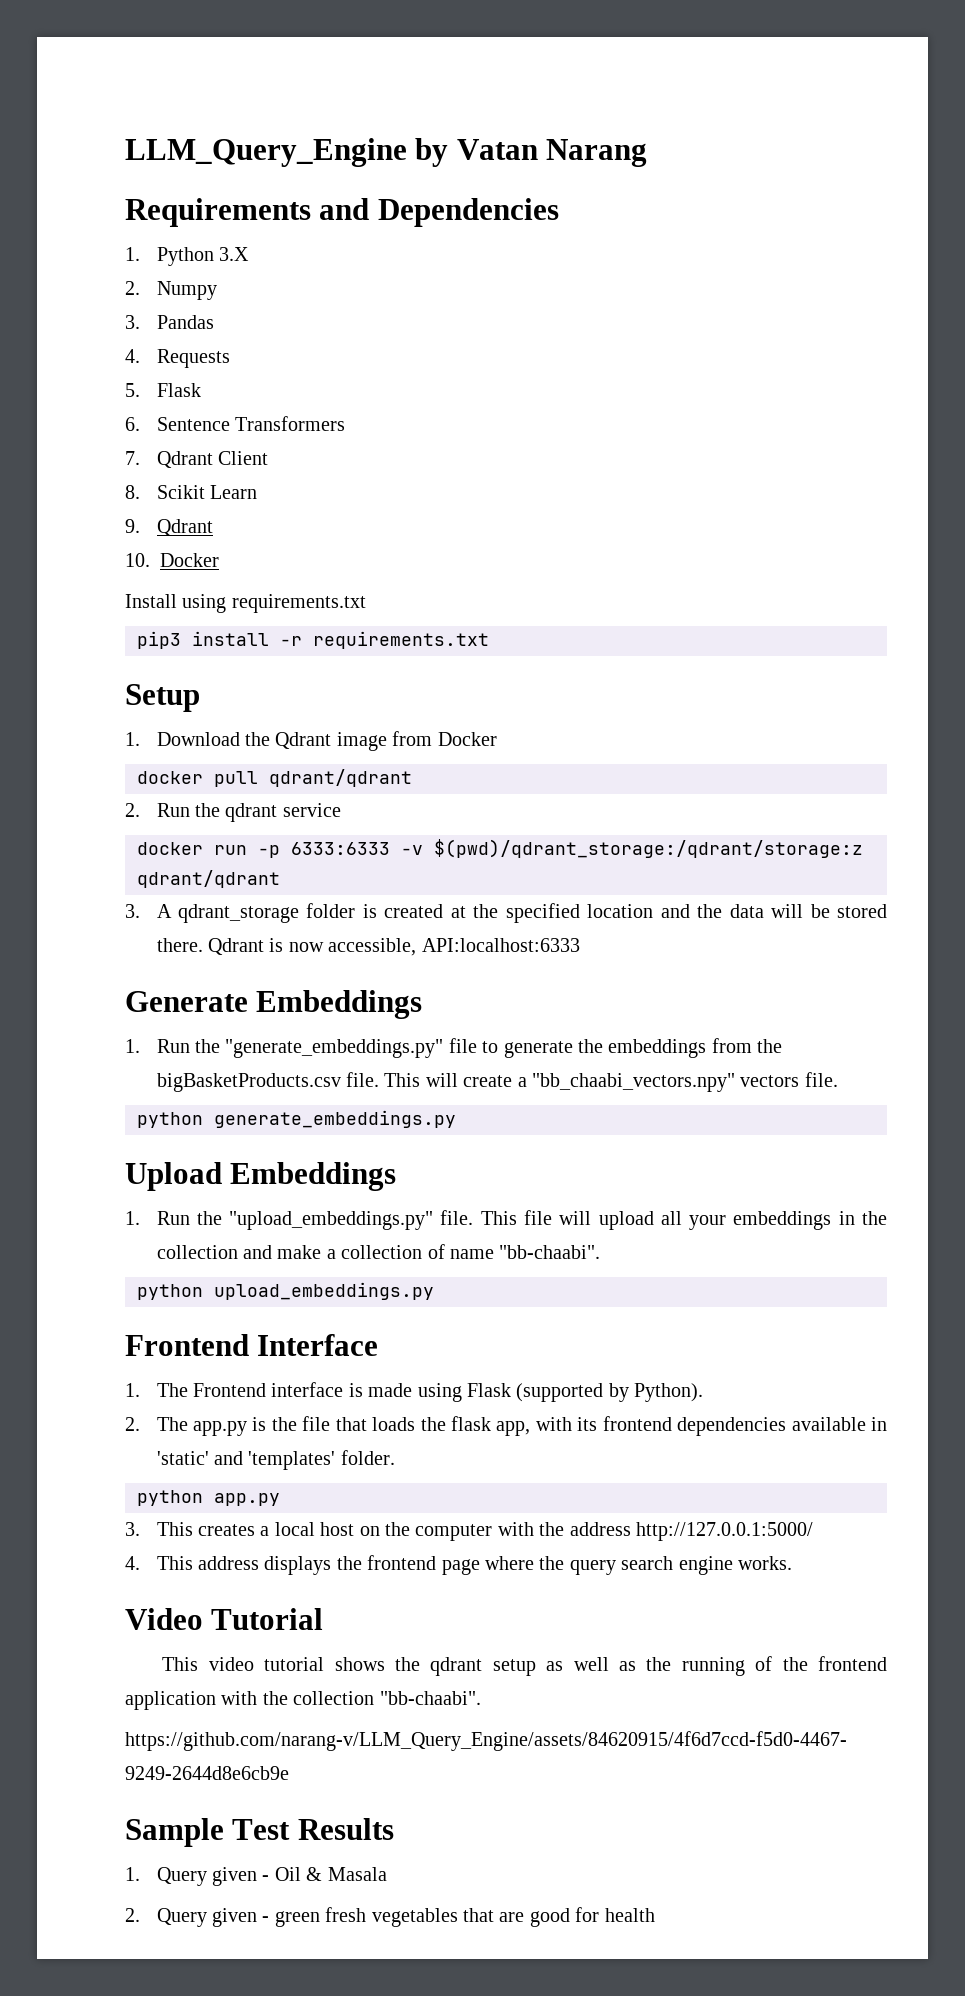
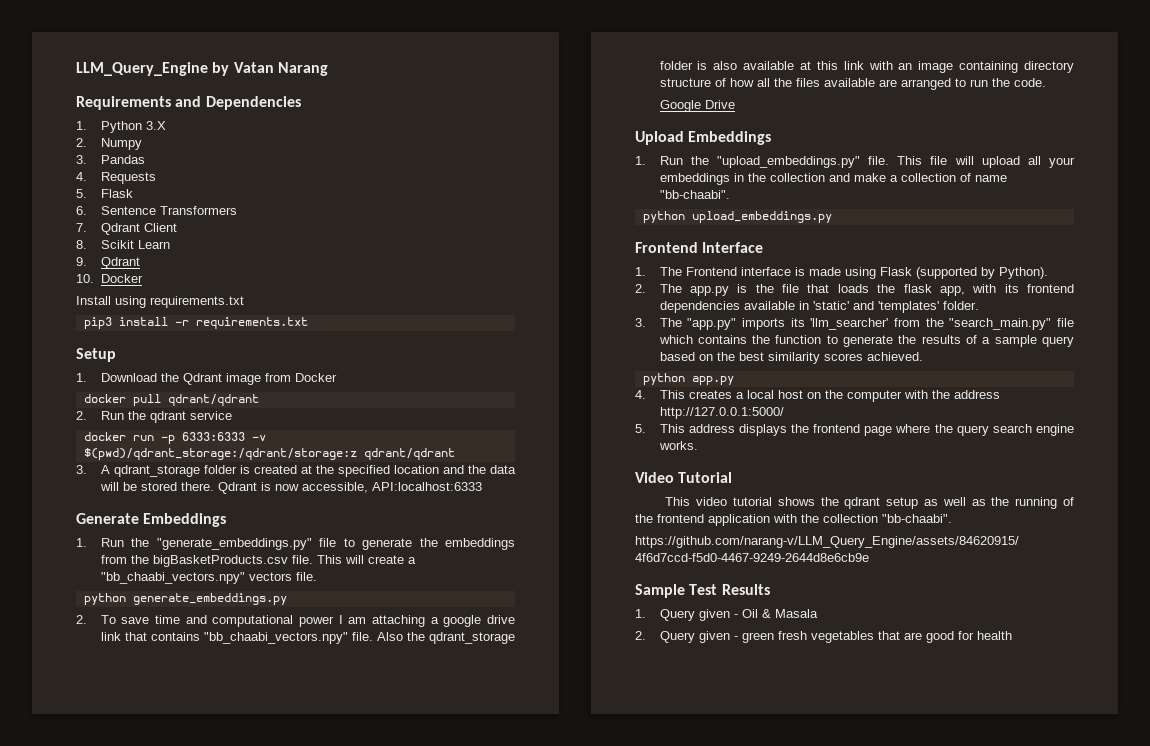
+ 2. To save time and computational power I am attaching a google drive link that contains "bb_chaabi_vectors.npy" file. Also the qdrant_storage folder is also available at this link with an image containing directory structure of how all the files available are arranged to run the code.
+ Google Drive
+ 3. The "app.py" imports its 'llm_searcher' from the "search_main.py" file which contains the function to generate the results of a sample query based on the best similarity scores achieved.
- 3. This creates a local host on the computer with the address http://127.0.0.1:5000/
+ 4. This creates a local host on the computer with the address http://127.0.0.1:5000/
- 4. This address displays the frontend page where the query search engine works.
+ 5. This address displays the frontend page where the query search engine works.

